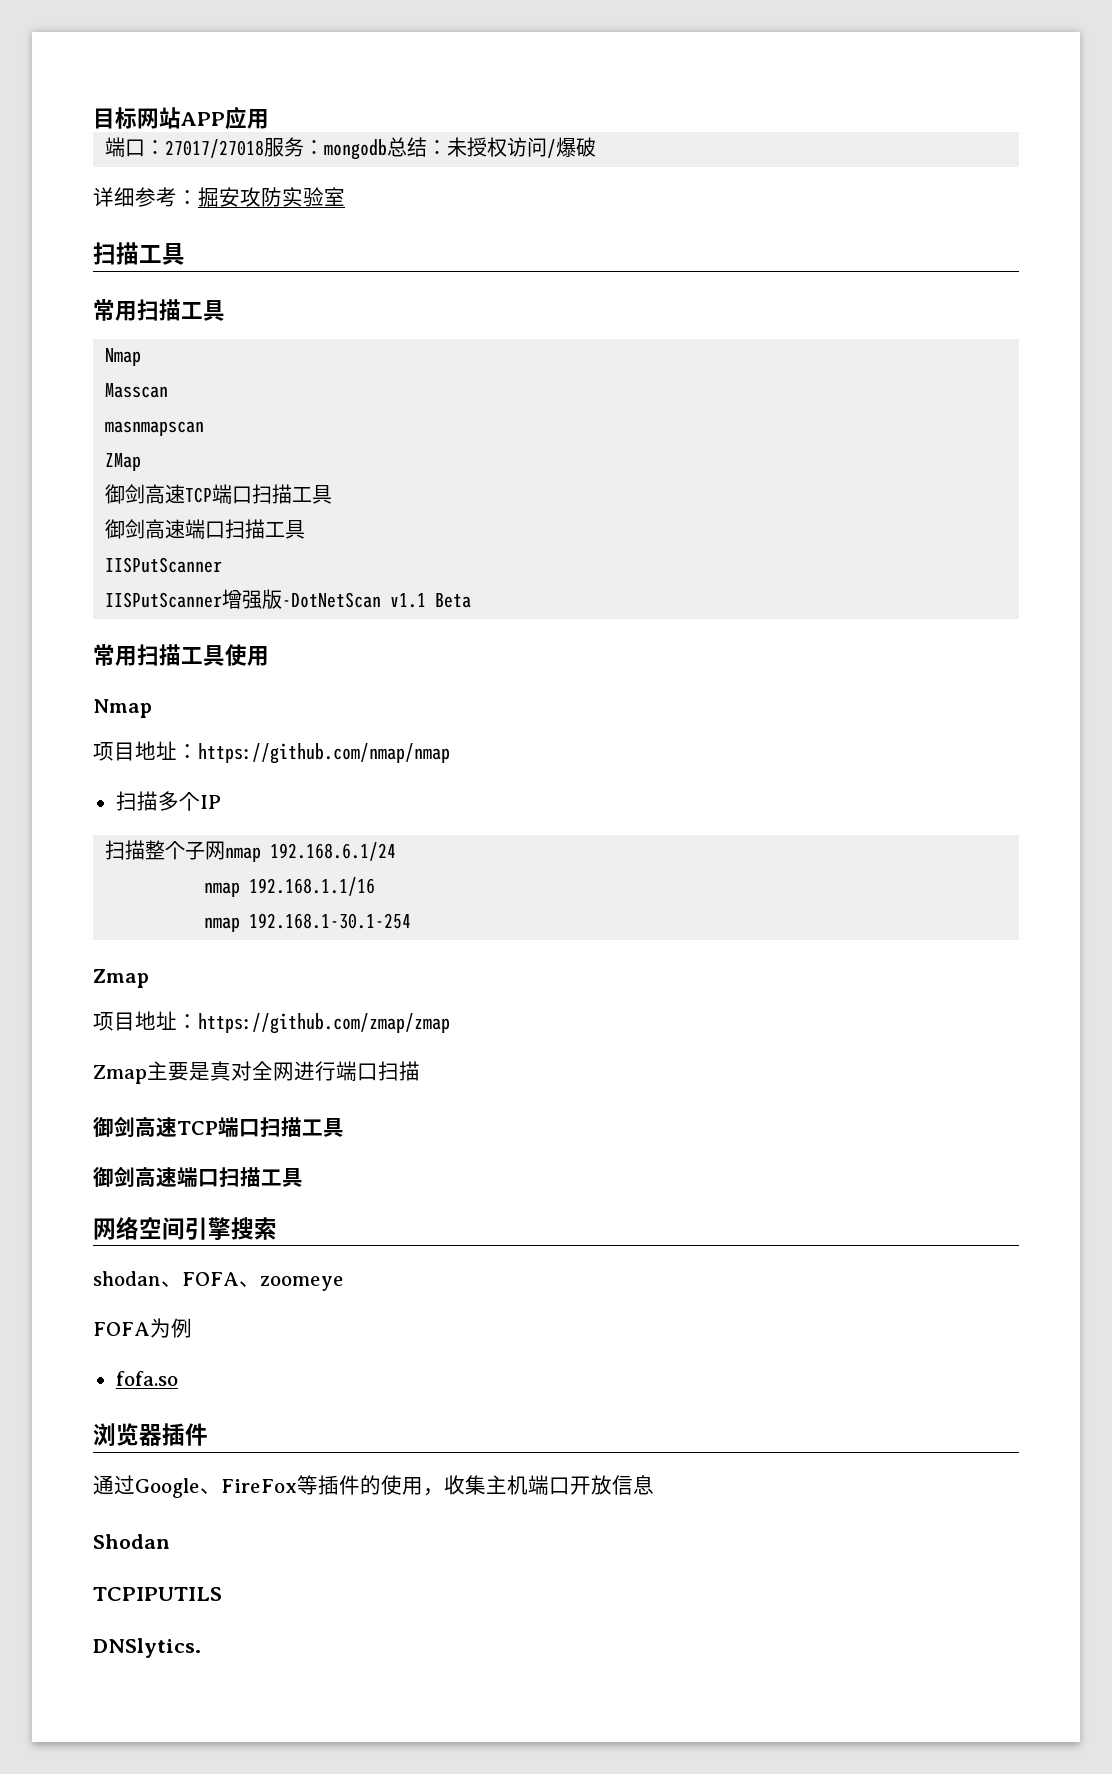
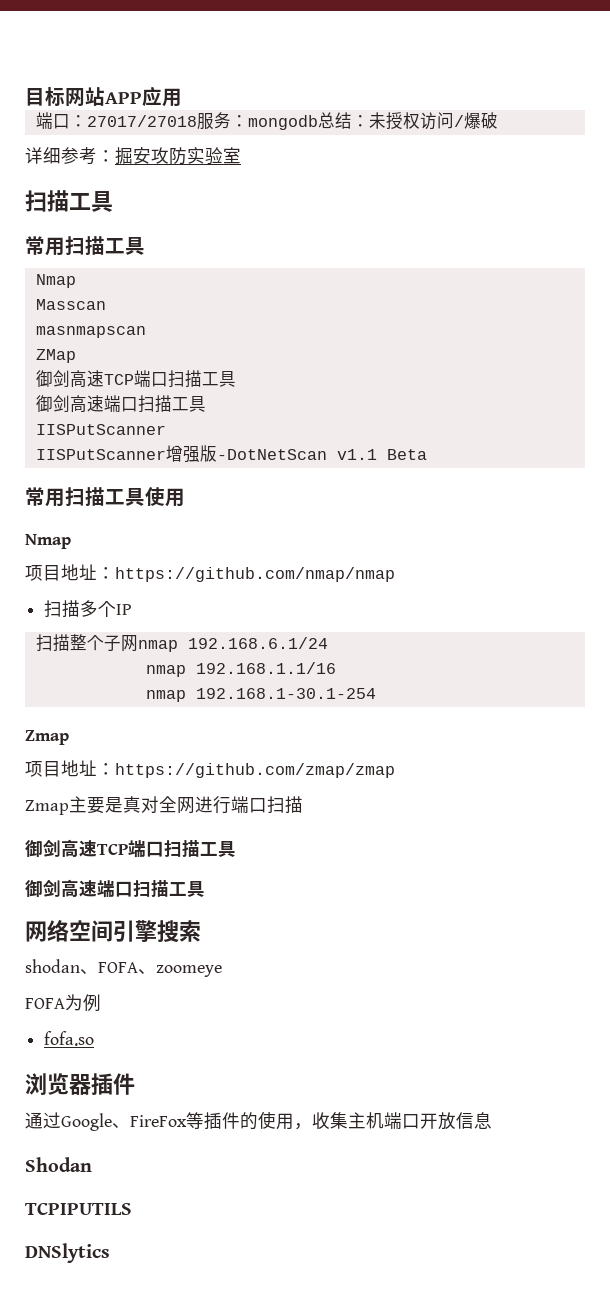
- DNSlytics.
+ DNSlytics

